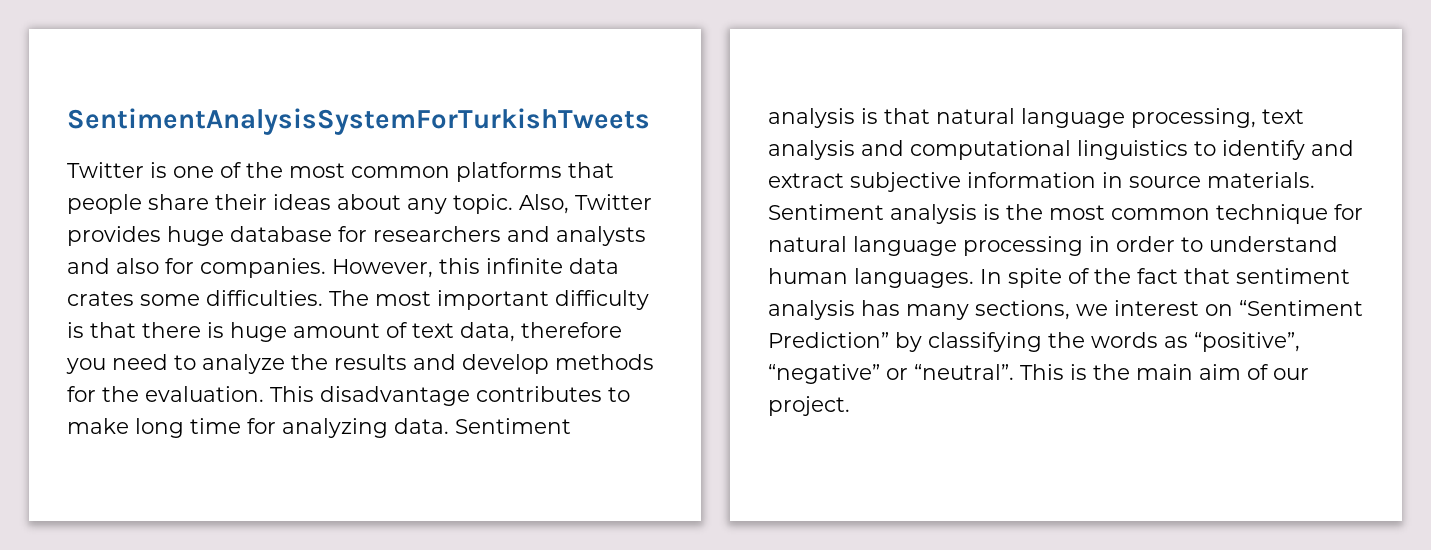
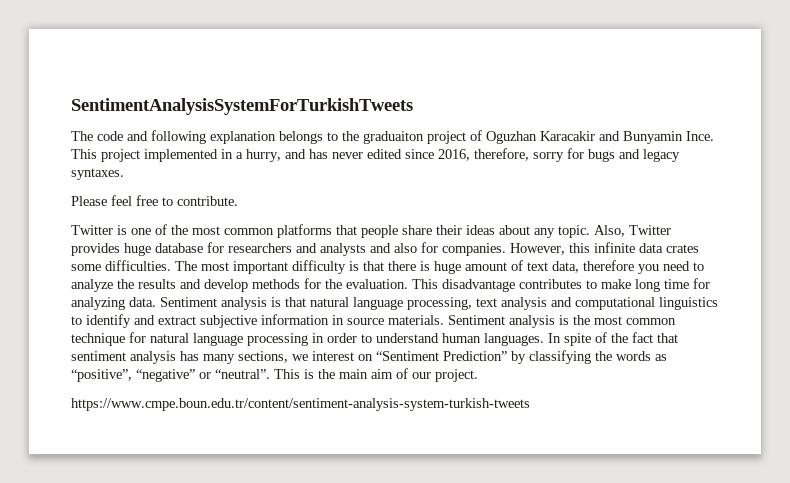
+ The code and following explanation belongs to the graduaiton project of Oguzhan Karacakir and Bunyamin Ince. This project implemented in a hurry, and has never edited since 2016, therefore, sorry for bugs and legacy syntaxes.
+ Please feel free to contribute.
+ https://www.cmpe.boun.edu.tr/content/sentiment-analysis-system-turkish-tweets

